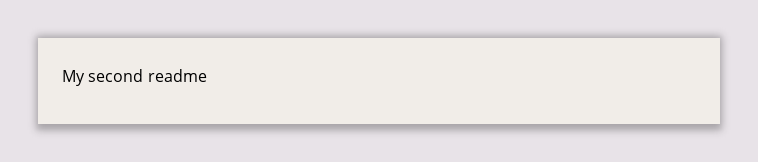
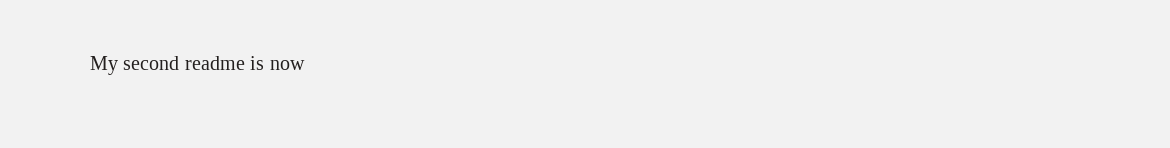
- My second readme
+ My second readme is now

